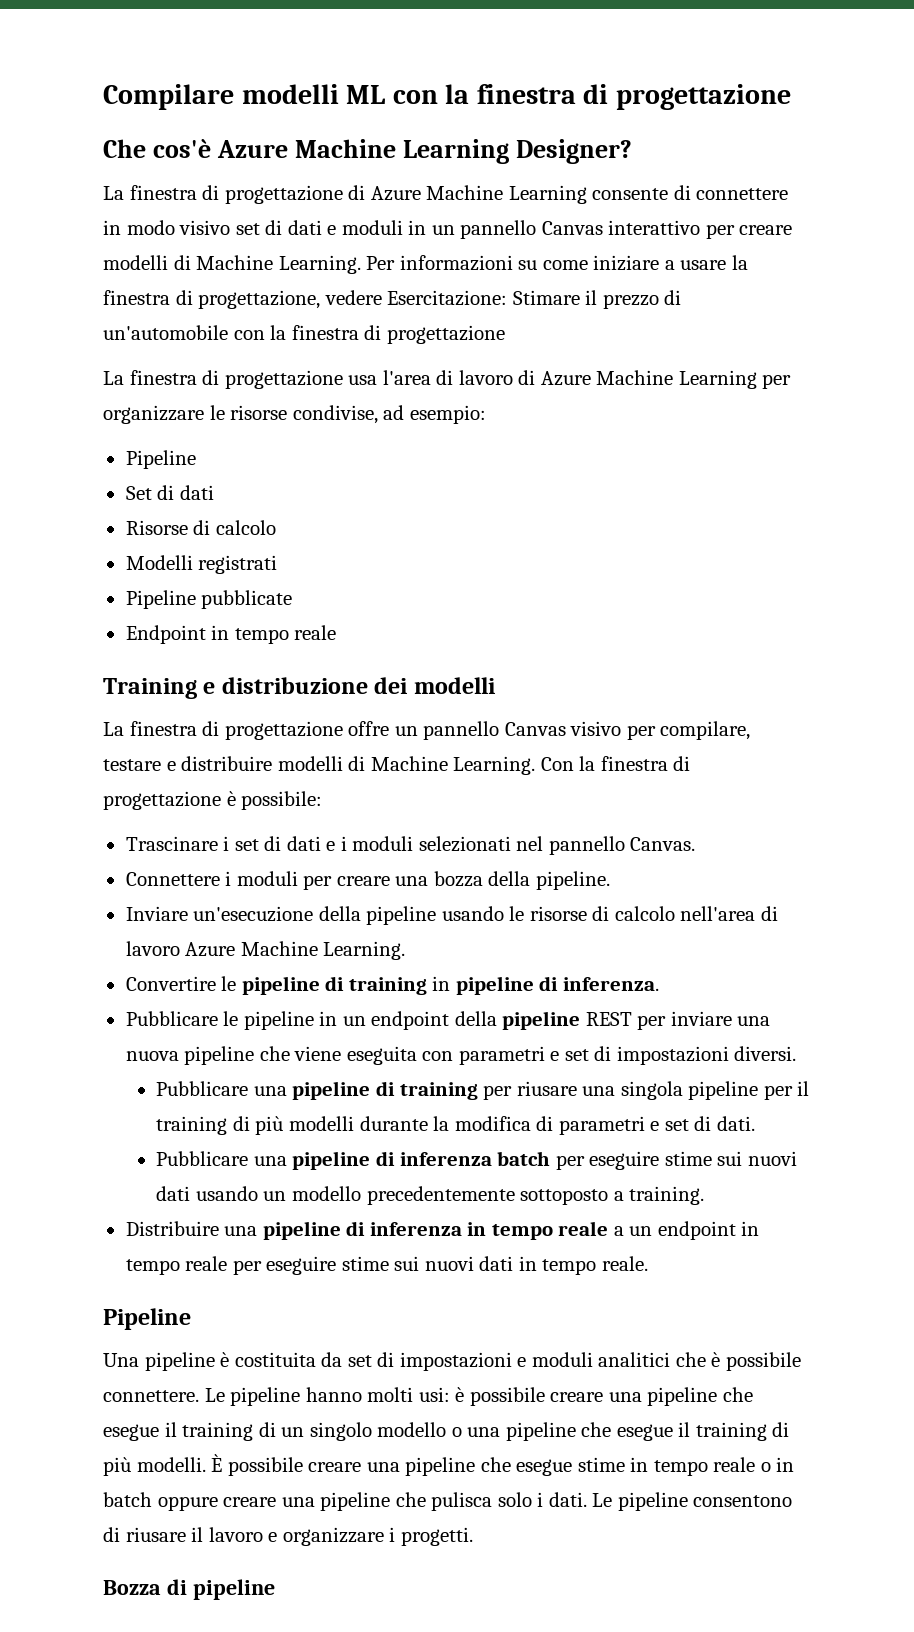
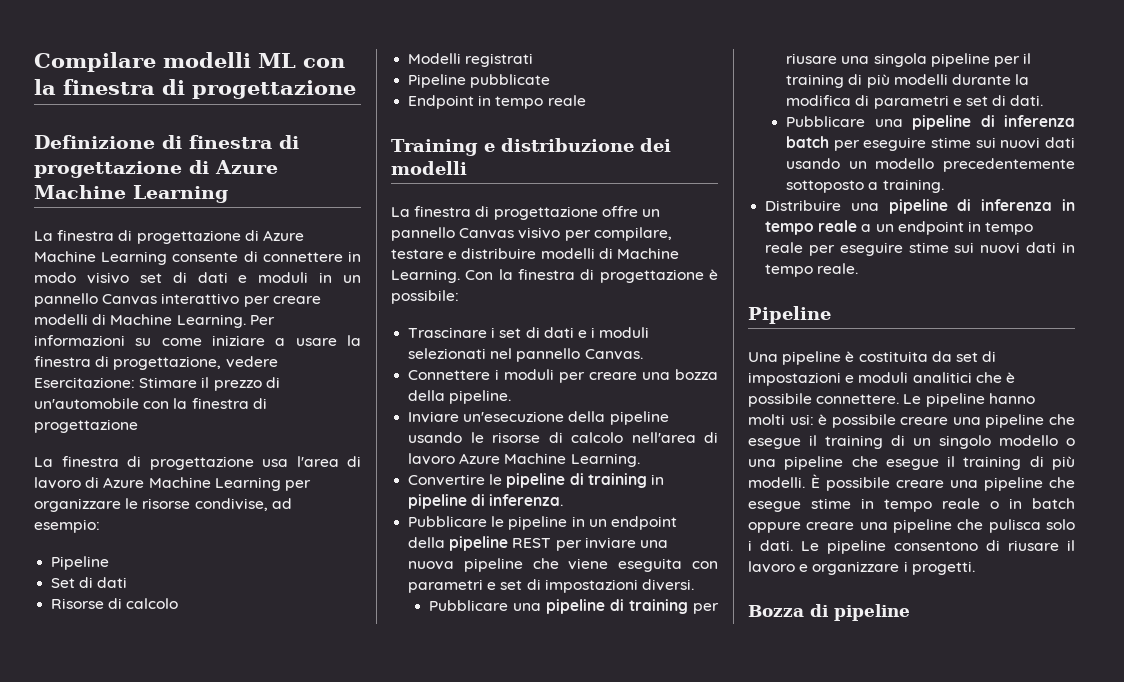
- Che cos'è Azure Machine Learning Designer?
+ Definizione di finestra di progettazione di Azure Machine Learning

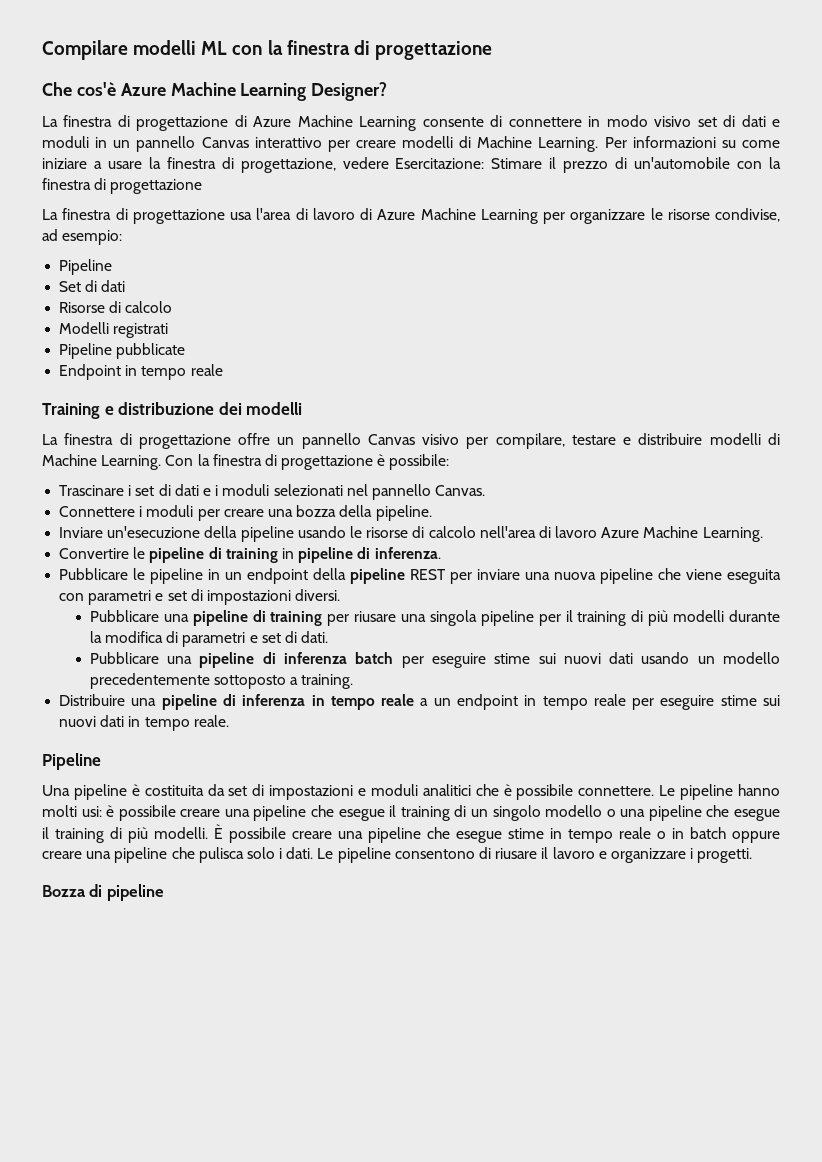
- Definizione di finestra di progettazione di Azure Machine Learning
+ Che cos'è Azure Machine Learning Designer?

